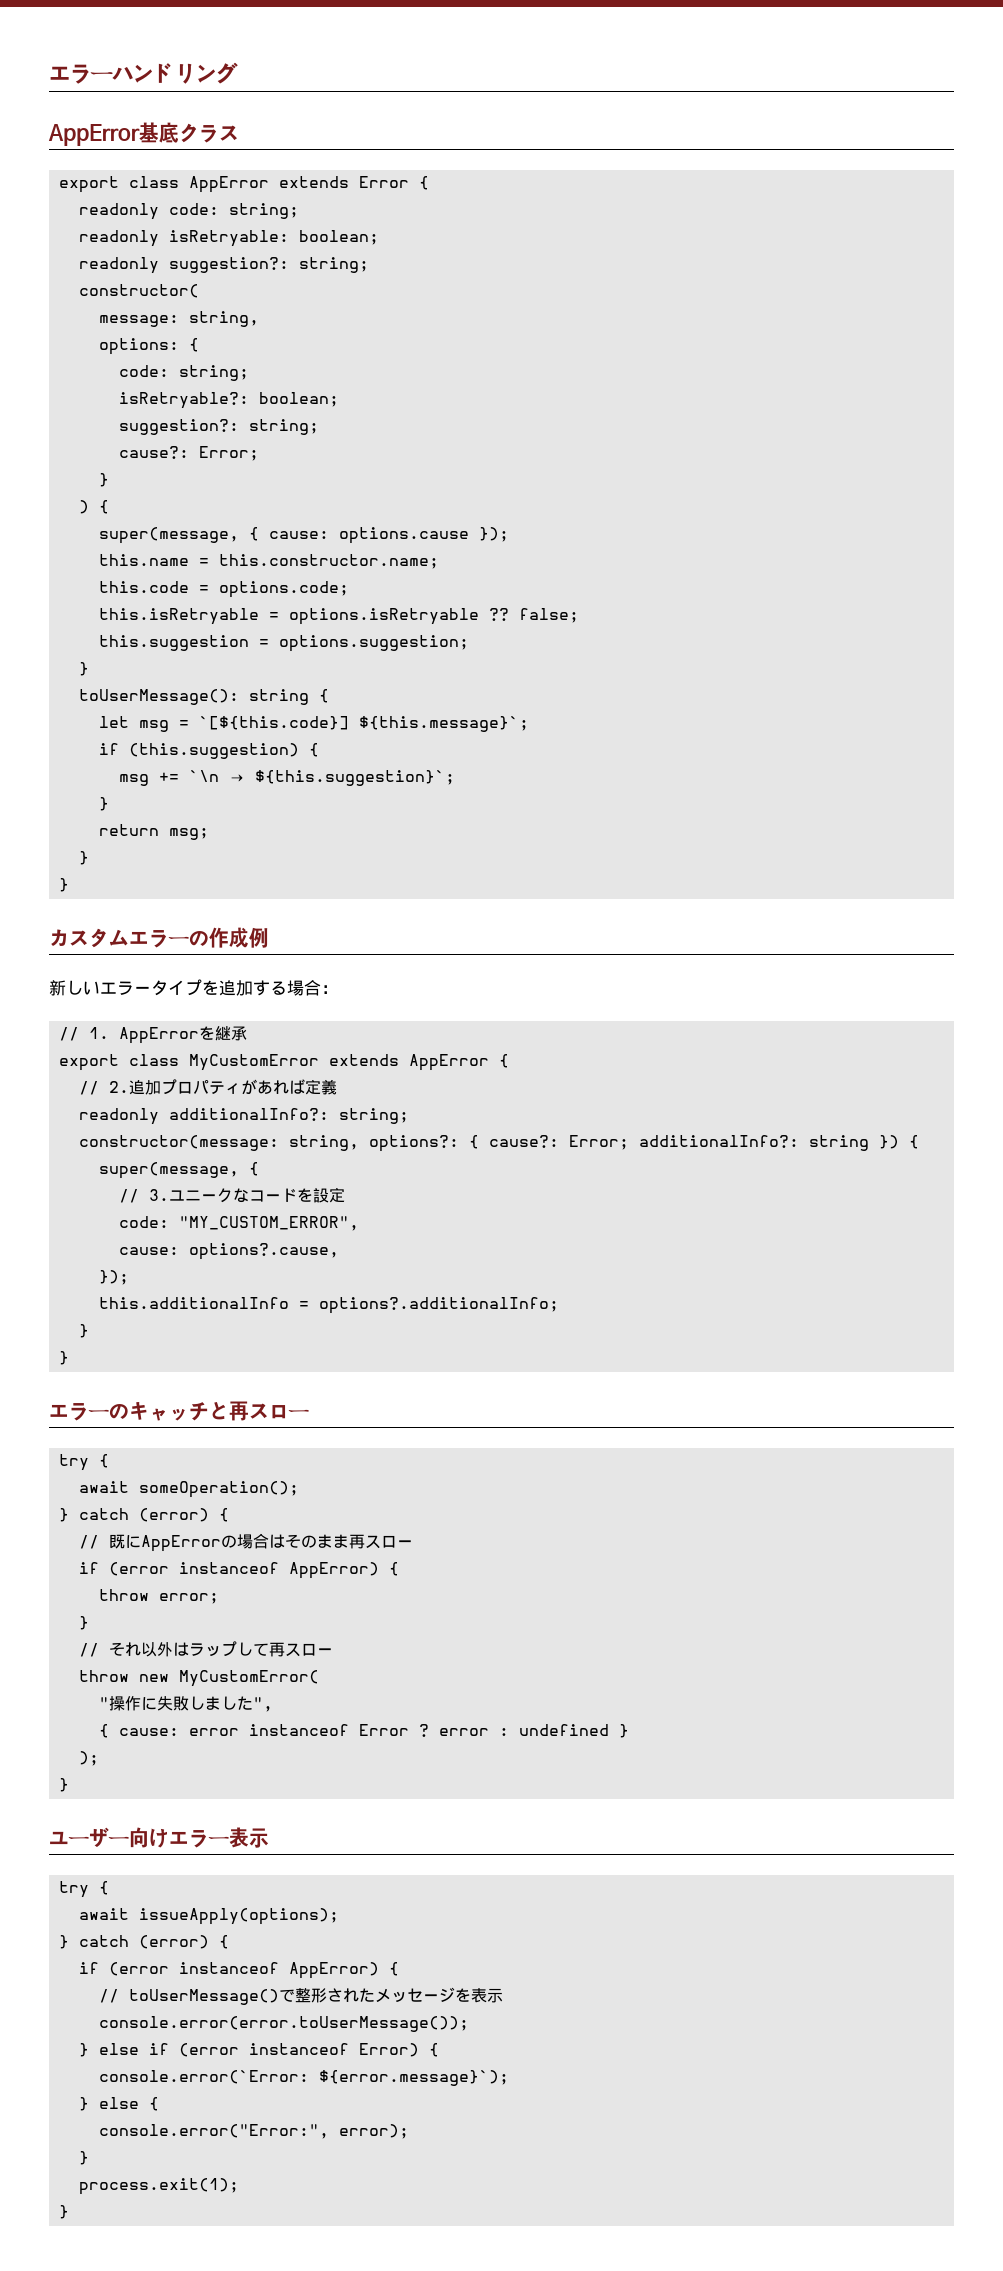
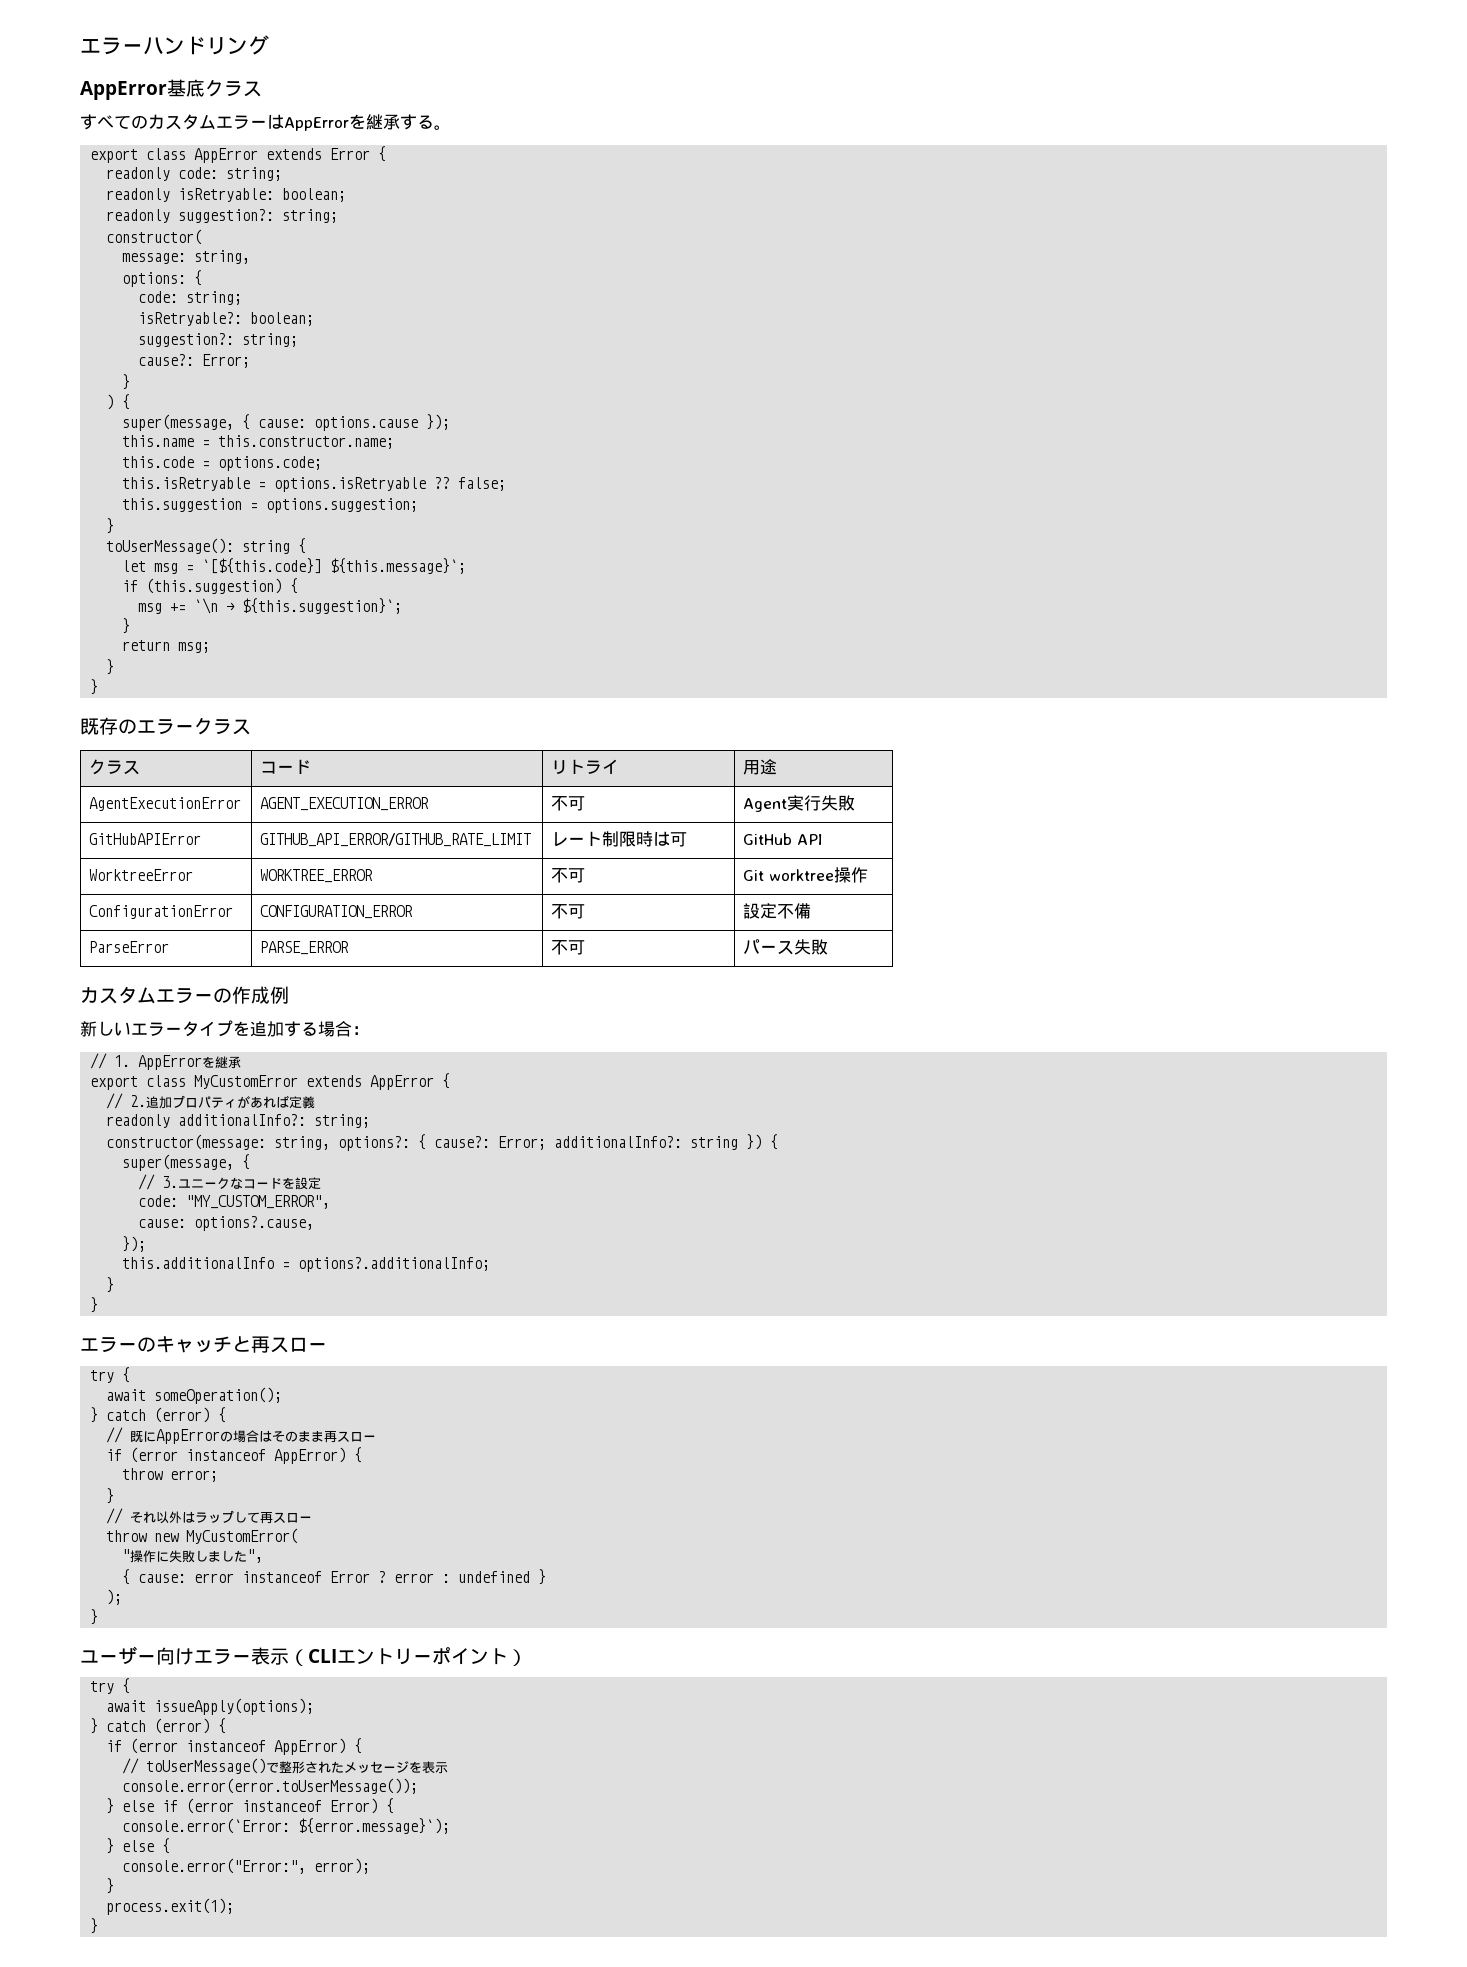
+ すべてのカスタムエラーはAppErrorを継承する。
+ 既存のエラークラス
+ クラス | コード | リトライ | 用途
+ AgentExecutionError | AGENT_EXECUTION_ERROR | 不可 | Agent実行失敗
+ GitHubAPIError | GITHUB_API_ERROR/GITHUB_RATE_LIMIT | レート制限時は可 | GitHub API
+ WorktreeError | WORKTREE_ERROR | 不可 | Git worktree操作
+ ConfigurationError | CONFIGURATION_ERROR | 不可 | 設定不備
+ ParseError | PARSE_ERROR | 不可 | パース失敗
- ユーザー向けエラー表示
+ ユーザー向けエラー表示（CLIエントリーポイント）

